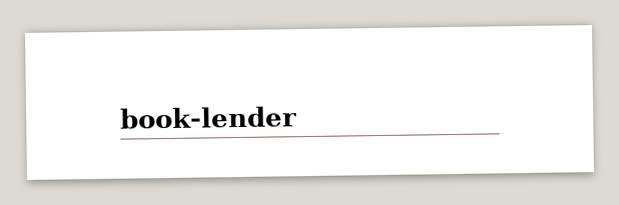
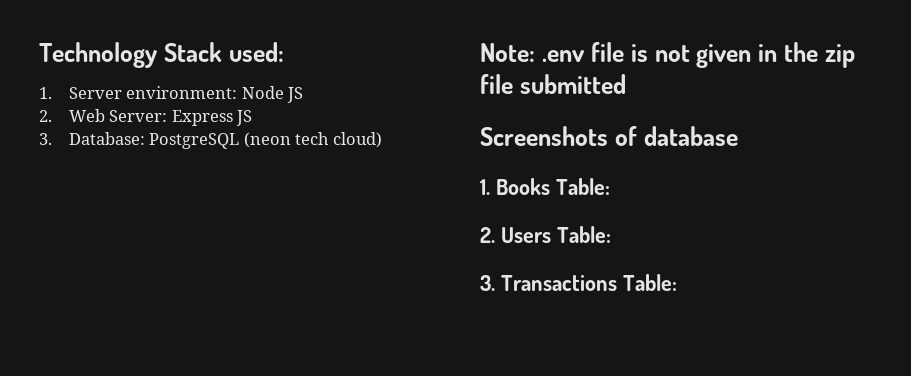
- book-lender
+ Technology Stack used:
+ 1. Server environment: Node JS
+ 2. Web Server: Express JS
+ 3. Database: PostgreSQL (neon tech cloud)
+ Note: .env file is not given in the zip file submitted
+ Screenshots of database
+ 1. Books Table:
+ 2. Users Table:
+ 3. Transactions Table:

